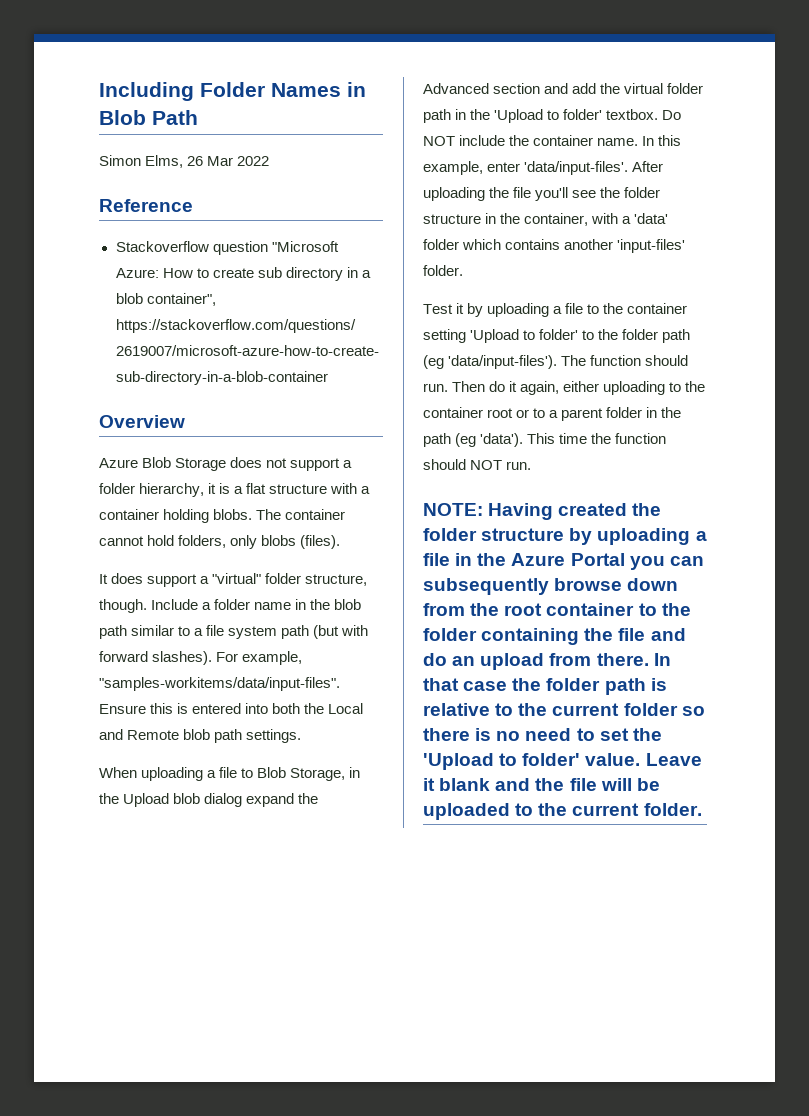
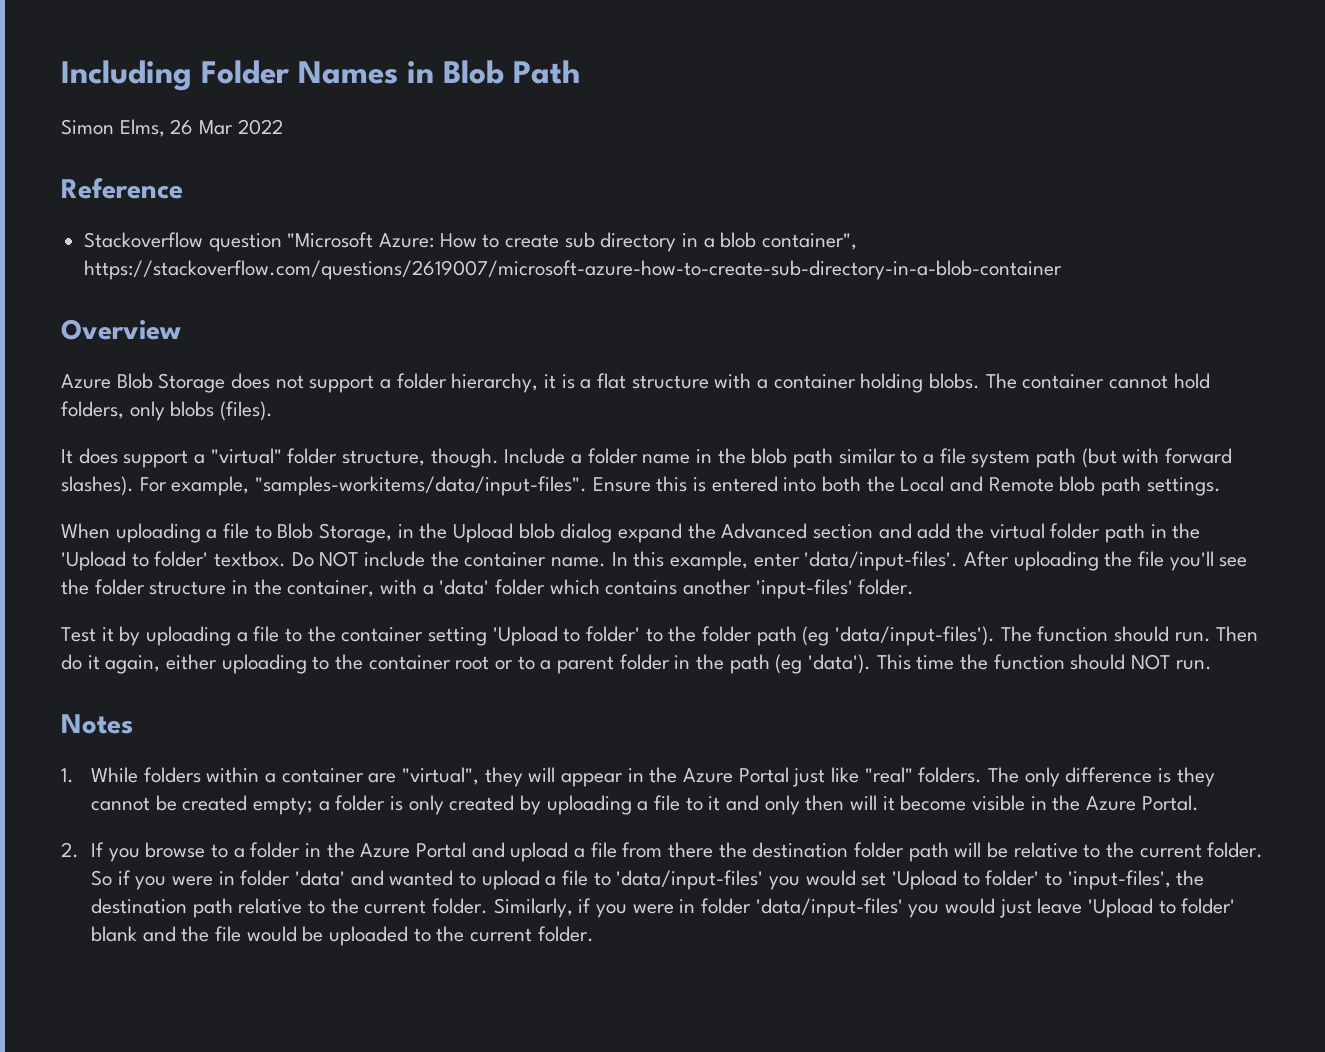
- NOTE: Having created the folder structure by uploading a file in the Azure Portal you can subsequently browse down from the root container to the folder containing the file and do an upload from there. In that case the folder path is relative to the current folder so there is no need to set the 'Upload to folder' value. Leave it blank and the file will be uploaded to the current folder.
+ Notes
+ 1. While folders within a container are "virtual", they will appear in the Azure Portal just like "real" folders. The only difference is they cannot be created empty; a folder is only created by uploading a file to it and only then will it become visible in the Azure Portal.
+ 2. If you browse to a folder in the Azure Portal and upload a file from there the destination folder path will be relative to the current folder. So if you were in folder 'data' and wanted to upload a file to 'data/input-files' you would set 'Upload to folder' to 'input-files', the destination path relative to the current folder. Similarly, if you were in folder 'data/input-files' you would just leave 'Upload to folder' blank and the file would be uploaded to the current folder.

